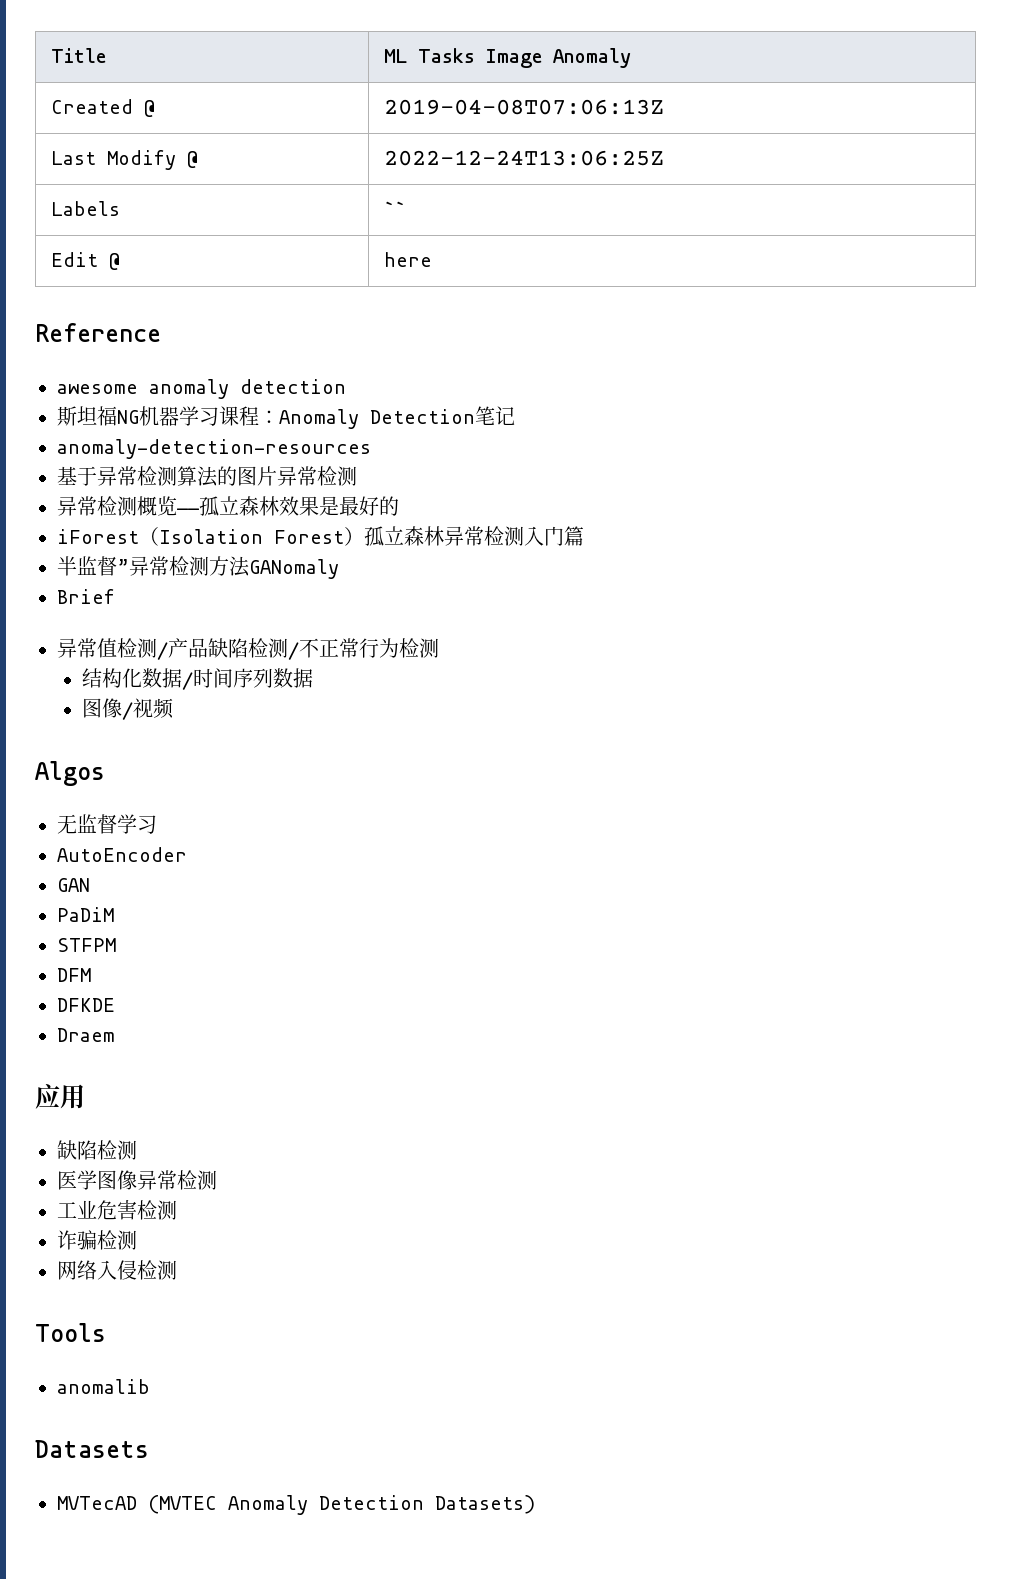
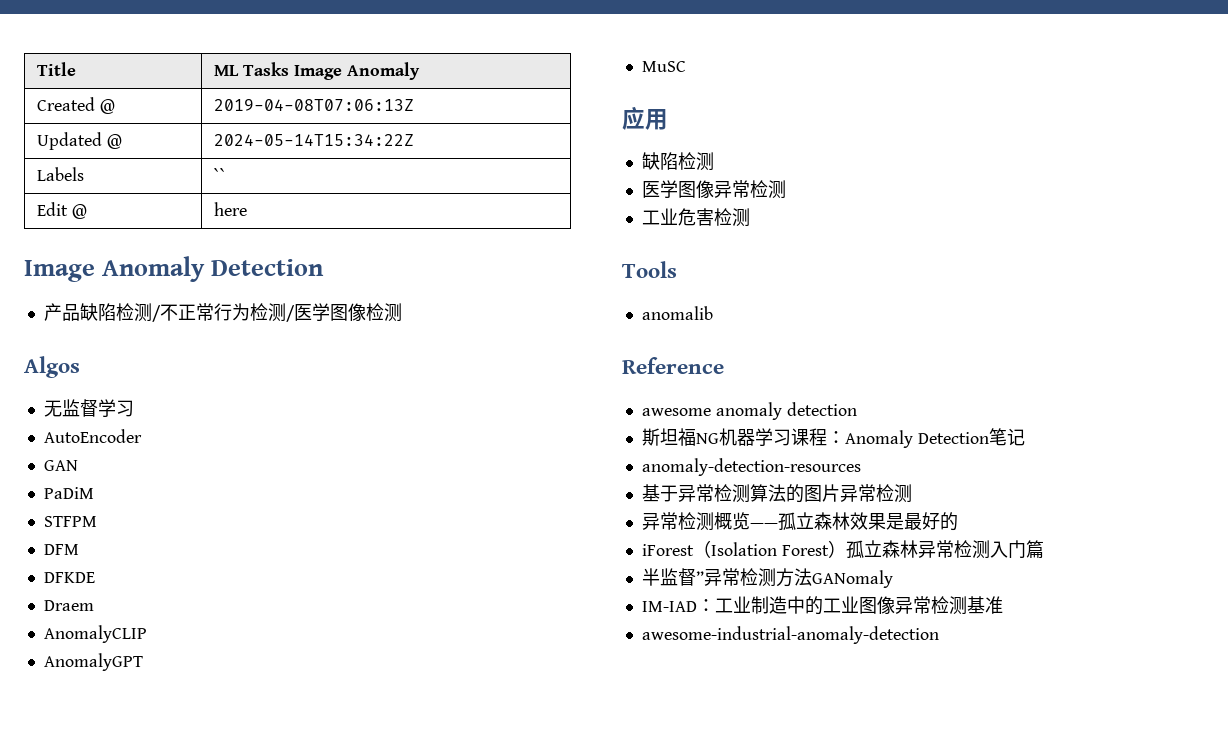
- Last Modify @ | 2022-12-24T13:06:25Z
+ Updated @ | 2024-05-14T15:34:22Z
+ Image Anomaly Detection
+ 产品缺陷检测/不正常行为检测/医学图像检测
+ Algos
+ 无监督学习
+ AutoEncoder
+ GAN
+ PaDiM
+ STFPM
+ DFM
+ DFKDE
+ Draem
+ AnomalyCLIP
+ AnomalyGPT
+ MuSC
+ 应用
+ 缺陷检测
+ 医学图像异常检测
+ 工业危害检测
+ Tools
+ anomalib
- Brief
- 异常值检测/产品缺陷检测/不正常行为检测
- 结构化数据/时间序列数据
- 图像/视频
- Algos
- 无监督学习
- AutoEncoder
- GAN
- PaDiM
- STFPM
- DFM
- DFKDE
- Draem
- 应用
- 缺陷检测
- 医学图像异常检测
- 工业危害检测
- 诈骗检测
- 网络入侵检测
- Tools
- anomalib
- Datasets
- MVTecAD (MVTEC Anomaly Detection Datasets)
+ IM-IAD：工业制造中的工业图像异常检测基准
+ awesome-industrial-anomaly-detection

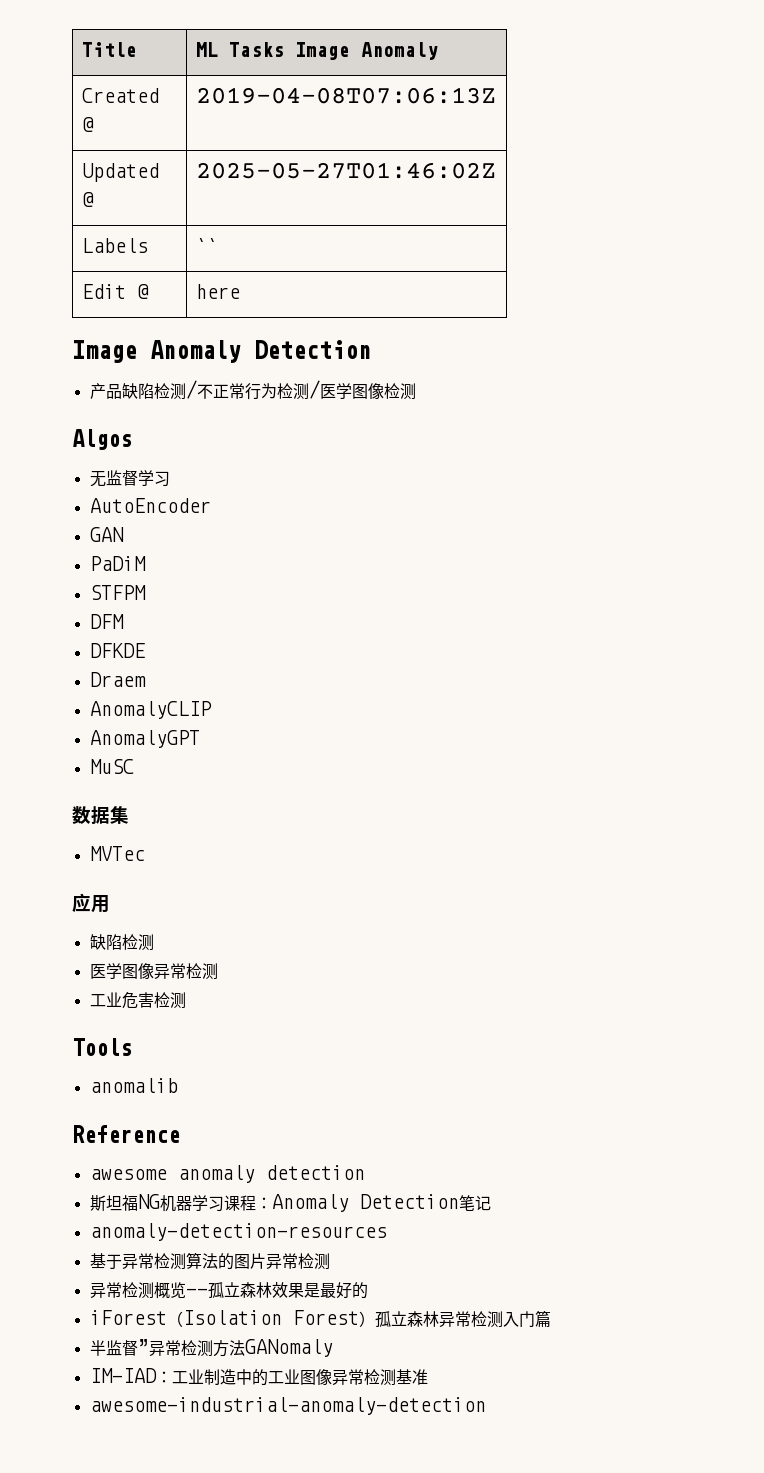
- Updated @ | 2024-05-14T15:34:22Z
+ Updated @ | 2025-05-27T01:46:02Z
+ 数据集
+ MVTec

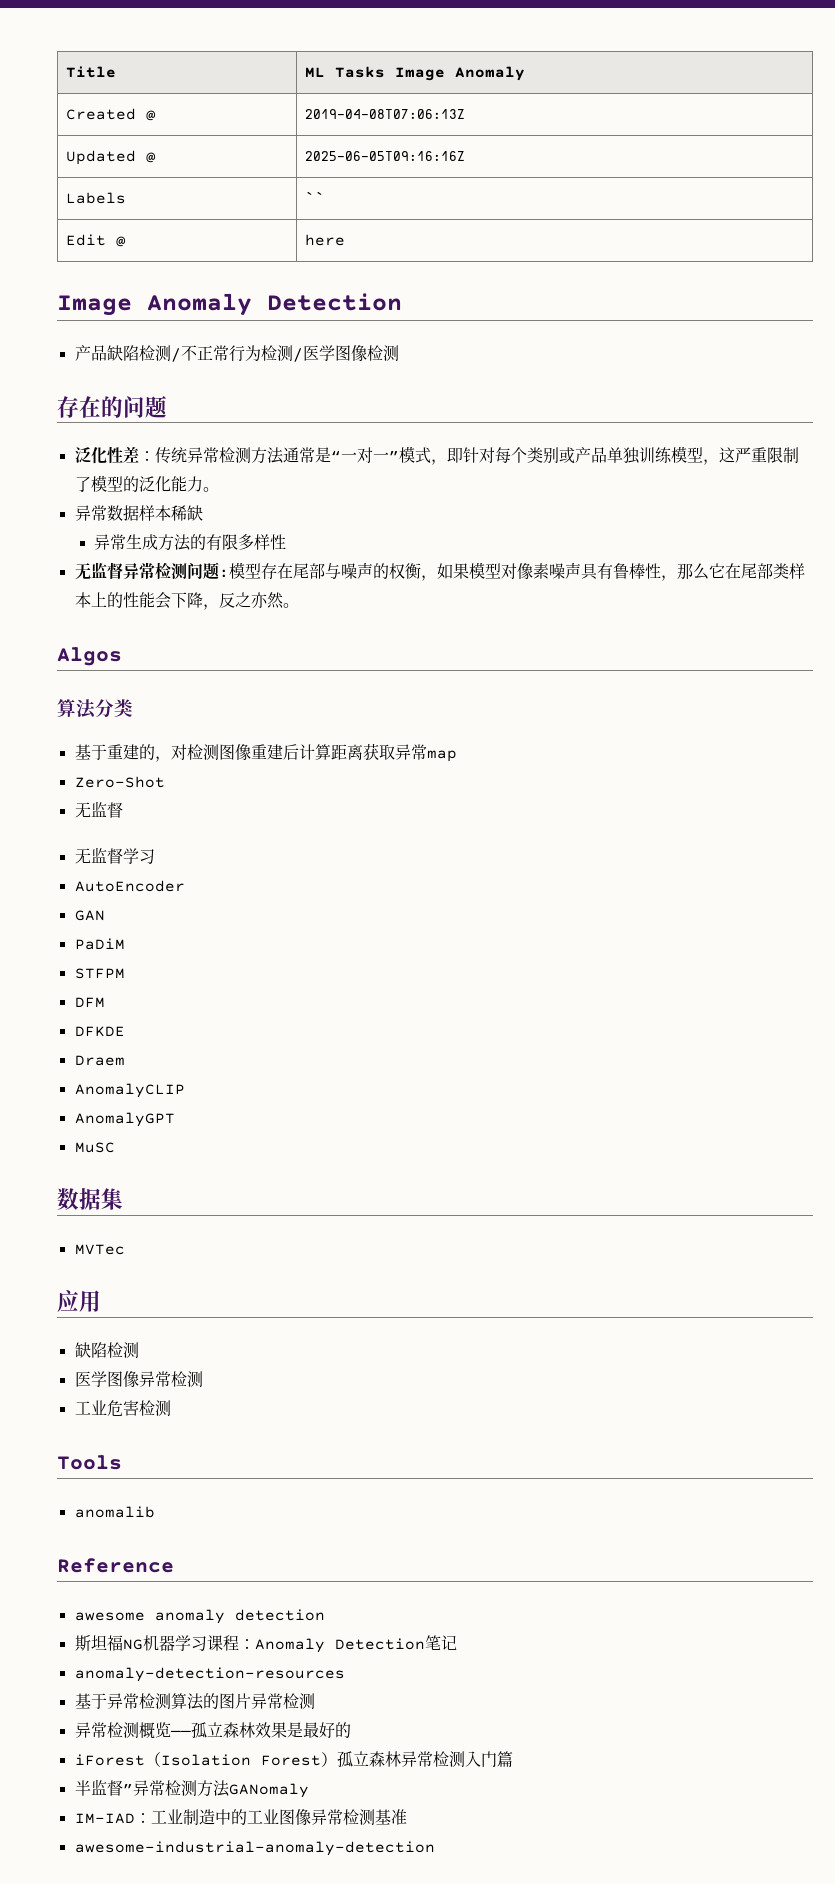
- Updated @ | 2025-05-27T01:46:02Z
+ Updated @ | 2025-06-05T09:16:16Z
+ 存在的问题
+ 泛化性差：传统异常检测方法通常是“一对一”模式，即针对每个类别或产品单独训练模型，这严重限制了模型的泛化能力。
+ 异常数据样本稀缺
+ 异常生成方法的有限多样性
+ 无监督异常检测问题:模型存在尾部与噪声的权衡，如果模型对像素噪声具有鲁棒性，那么它在尾部类样本上的性能会下降，反之亦然。
  Algos
+ 算法分类
+ 基于重建的，对检测图像重建后计算距离获取异常map
+ Zero-Shot
+ 无监督

